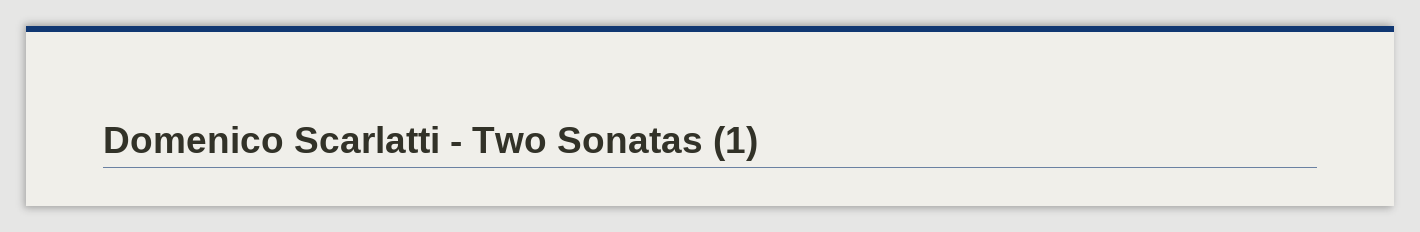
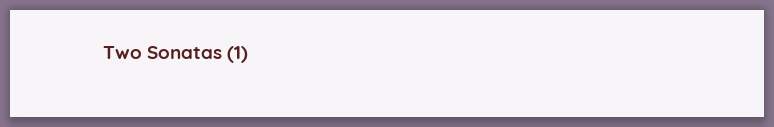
- Domenico Scarlatti - Two Sonatas (1)
+ Two Sonatas (1)

